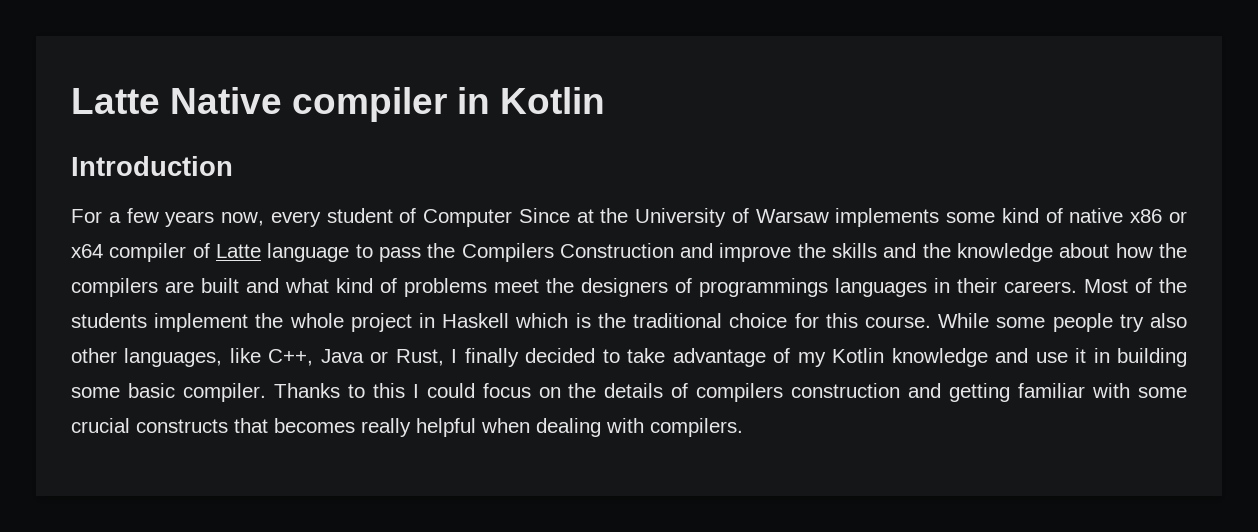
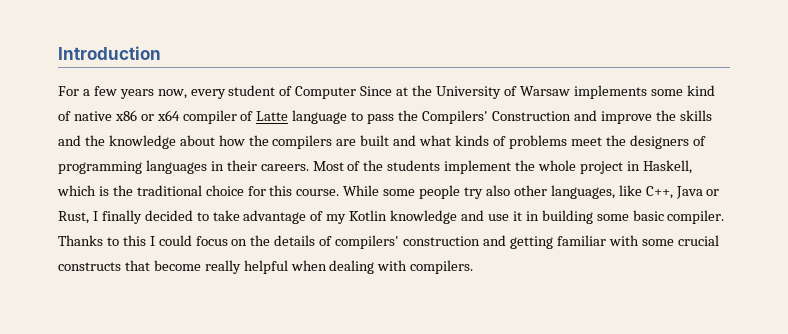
- Latte Native compiler in Kotlin
- For a few years now, every student of Computer Since at the University of Warsaw implements some kind of native x86 or x64 compiler of Latte language to pass the Compilers Construction and improve the skills and the knowledge about how the compilers are built and what kind of problems meet the designers of programmings languages in their careers.
+ For a few years now, every student of Computer Since at the University of Warsaw implements some kind of native x86 or x64 compiler of Latte language to pass the Compilers' Construction and improve the skills and the knowledge about how the compilers are built and what kinds of problems meet the designers of programming languages in their careers.
- Most of the students implement the whole project in Haskell which is the traditional choice for this course.
+ Most of the students implement the whole project in Haskell, which is the traditional choice for this course.
- Thanks to this I could focus on the details of compilers construction and getting familiar with some crucial constructs that becomes really helpful when dealing with compilers.
+ Thanks to this I could focus on the details of compilers' construction and getting familiar with some crucial constructs that become really helpful when dealing with compilers.

